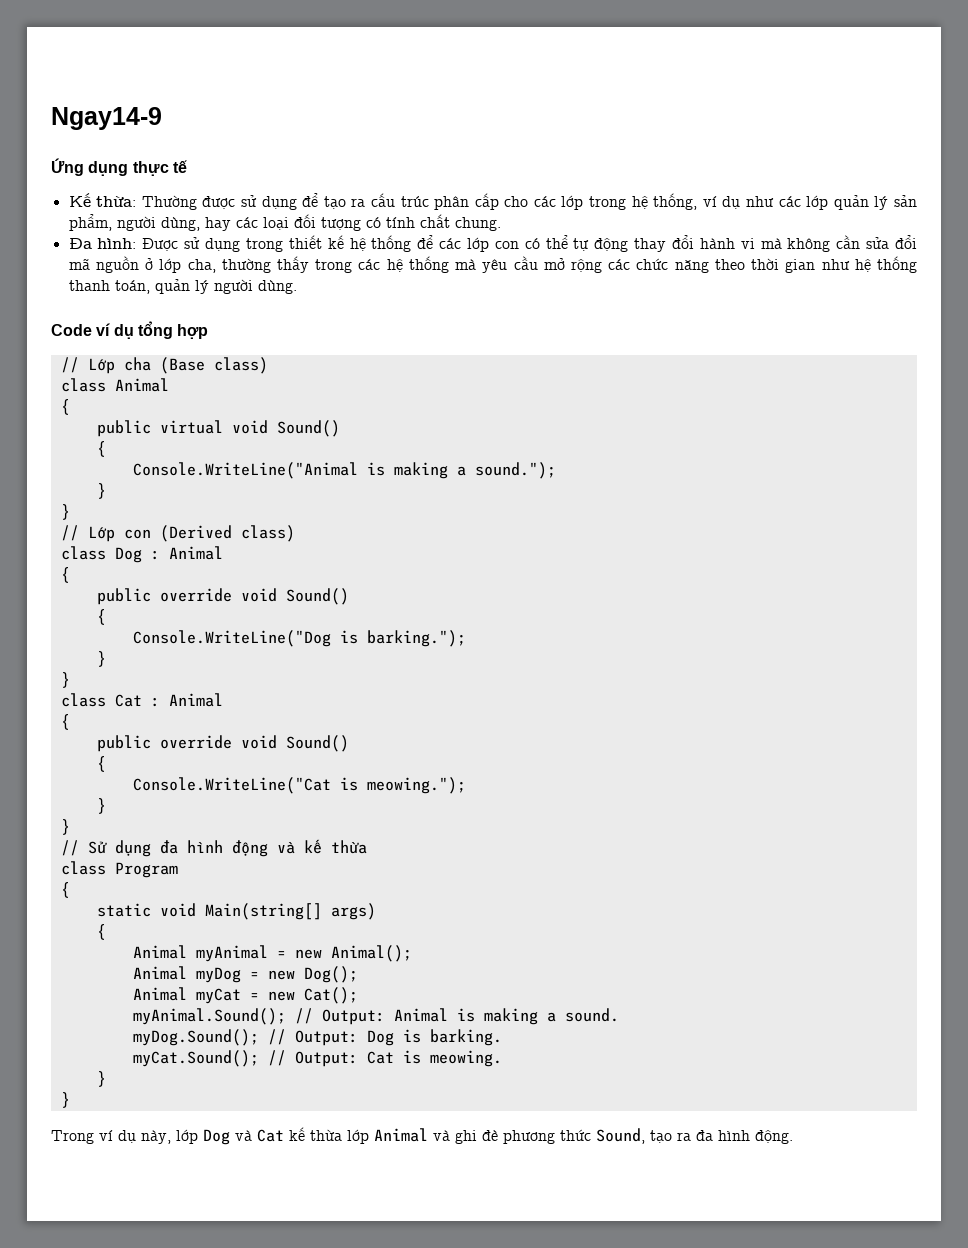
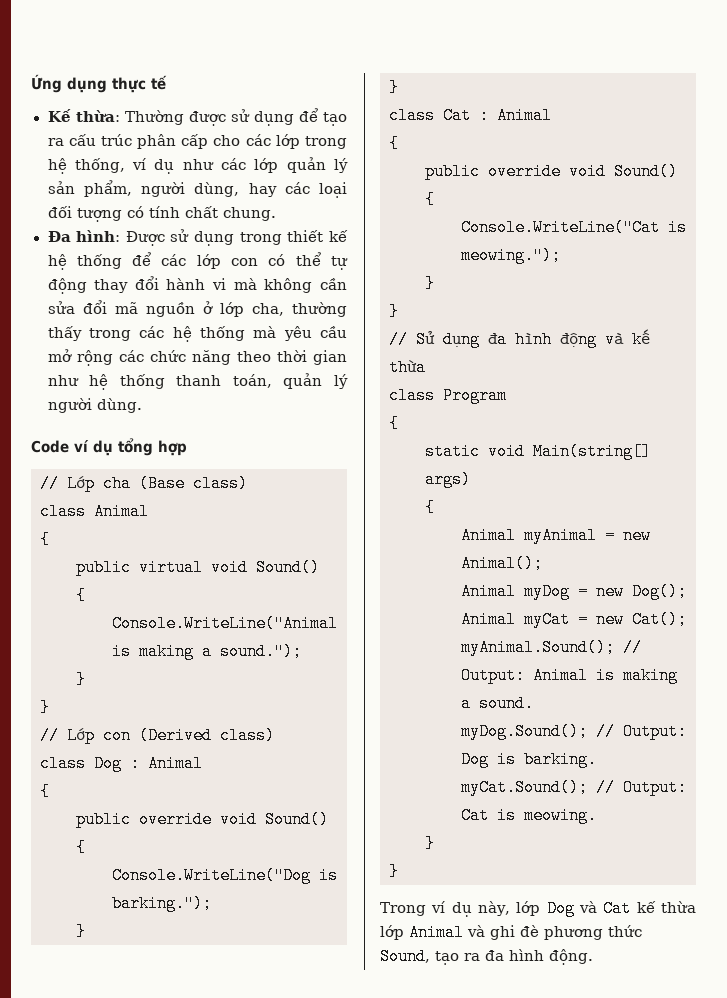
- Ngay14-9

